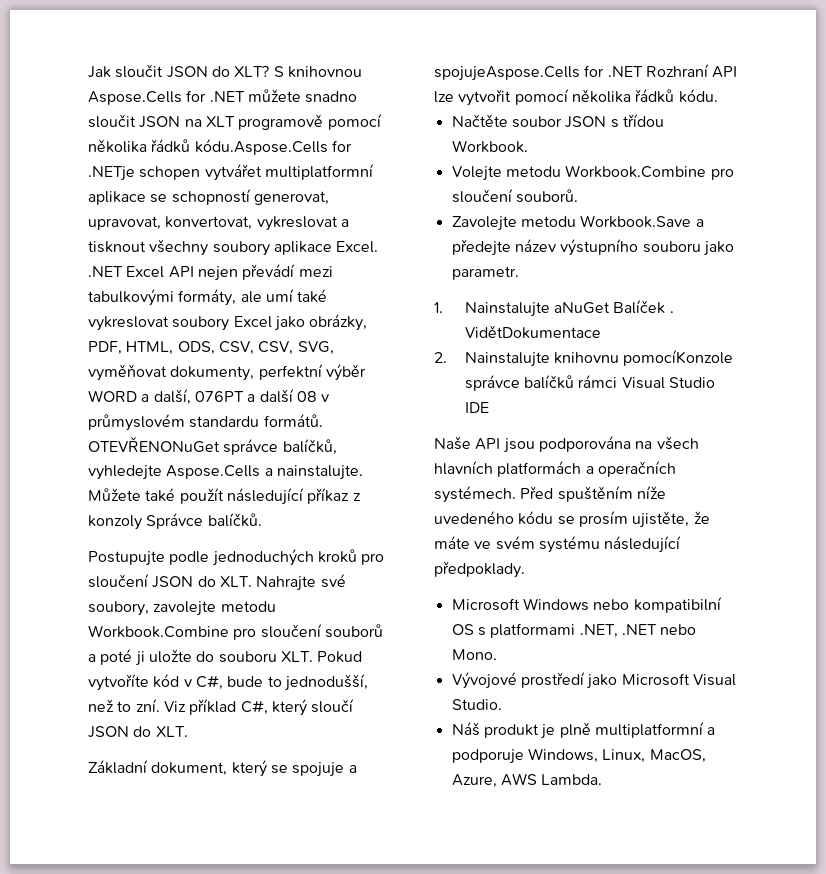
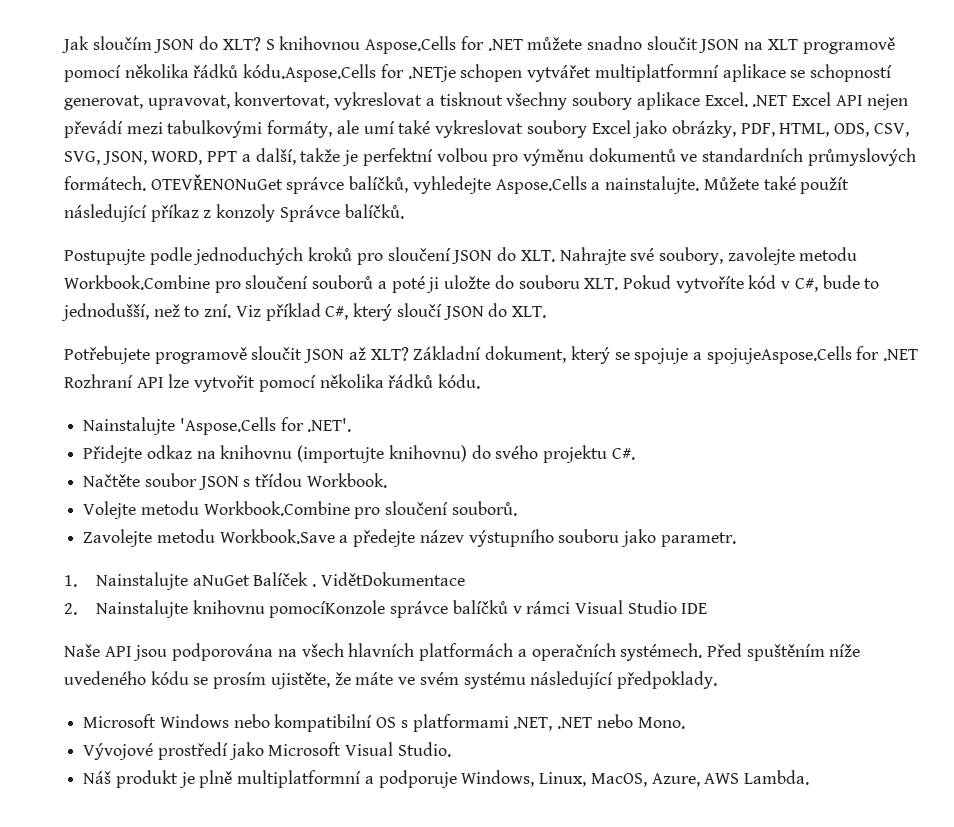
- Jak sloučit JSON do XLT?
+ Jak sloučím JSON do XLT?
- S knihovnou Aspose.Cells for .NET můžete snadno sloučit JSON na XLT programově pomocí několika řádků kódu.Aspose.Cells for .NETje schopen vytvářet multiplatformní aplikace se schopností generovat, upravovat, konvertovat, vykreslovat a tisknout všechny soubory aplikace Excel. .NET Excel API nejen převádí mezi tabulkovými formáty, ale umí také vykreslovat soubory Excel jako obrázky, PDF, HTML, ODS, CSV, CSV, SVG, vyměňovat dokumenty, perfektní výběr WORD a další, 076PT a další 08 v průmyslovém standardu formátů.
+ S knihovnou Aspose.Cells for .NET můžete snadno sloučit JSON na XLT programově pomocí několika řádků kódu.Aspose.Cells for .NETje schopen vytvářet multiplatformní aplikace se schopností generovat, upravovat, konvertovat, vykreslovat a tisknout všechny soubory aplikace Excel. .NET Excel API nejen převádí mezi tabulkovými formáty, ale umí také vykreslovat soubory Excel jako obrázky, PDF, HTML, ODS, CSV, SVG, JSON, WORD, PPT a další, takže je perfektní volbou pro výměnu dokumentů ve standardních průmyslových formátech.
+ Potřebujete programově sloučit JSON až XLT?
+ Nainstalujte 'Aspose.Cells for .NET'.
+ Přidejte odkaz na knihovnu (importujte knihovnu) do svého projektu C#.
- 2. Nainstalujte knihovnu pomocíKonzole správce balíčků rámci Visual Studio IDE
+ 2. Nainstalujte knihovnu pomocíKonzole správce balíčků v rámci Visual Studio IDE

